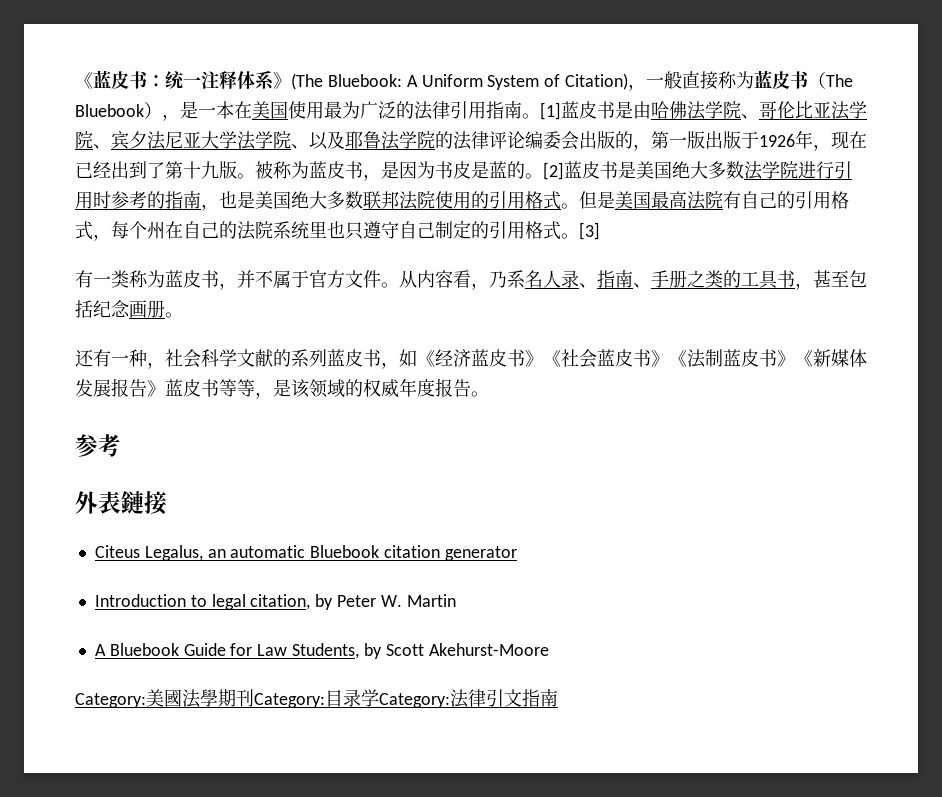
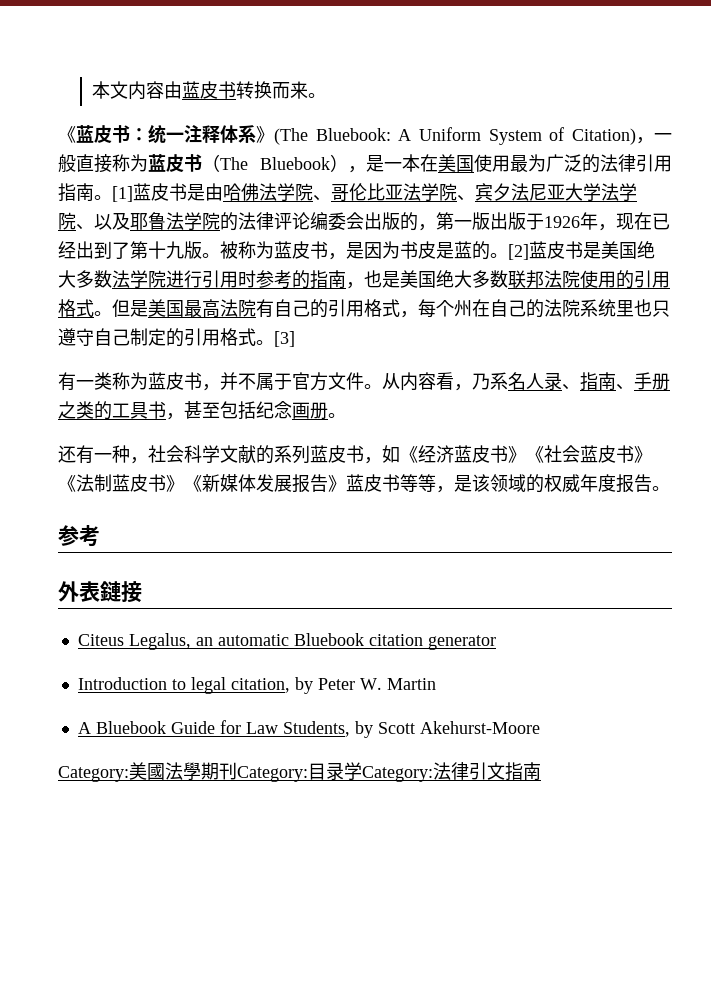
+ 本文内容由蓝皮书转换而来。

